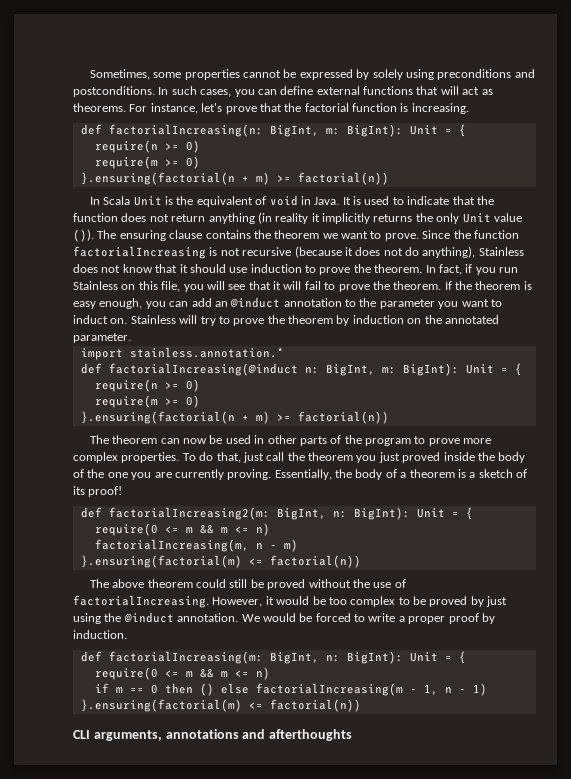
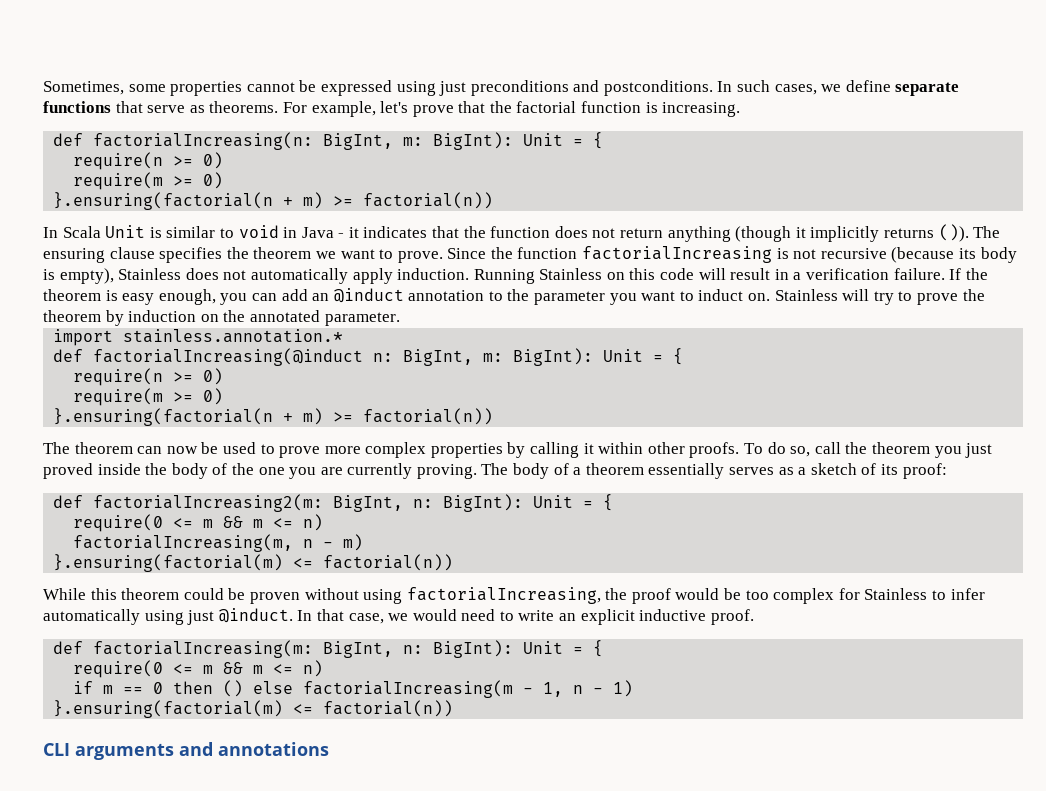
- Sometimes, some properties cannot be expressed by solely using preconditions and postconditions.
+ Sometimes, some properties cannot be expressed using just preconditions and postconditions.
- In such cases, you can define external functions that will act as theorems.
+ In such cases, we define separate functions that serve as theorems.
- For instance, let's prove that the factorial function is increasing.
+ For example, let's prove that the factorial function is increasing.
- In Scala Unit is the equivalent of void in Java. It is used to indicate that the function does not return anything (in reality it implicitly returns the only Unit value ()).
+ In Scala Unit is similar to void in Java - it indicates that the function does not return anything (though it implicitly returns ()).
- The ensuring clause contains the theorem we want to prove.
+ The ensuring clause specifies the theorem we want to prove.
- Since the function factorialIncreasing is not recursive (because it does not do anything), Stainless does not know that it should use induction to prove the theorem. In fact, if you run Stainless on this file, you will see that it will fail to prove the theorem.
+ Since the function factorialIncreasing is not recursive (because its body is empty), Stainless does not automatically apply induction. Running Stainless on this code will result in a verification failure.
- The theorem can now be used in other parts of the program to prove more complex properties. To do that, just call the theorem you just proved inside the body of the one you are currently proving.
+ The theorem can now be used to prove more complex properties by calling it within other proofs. To do so, call the theorem you just proved inside the body of the one you are currently proving.
- Essentially, the body of a theorem is a sketch of its proof!
+ The body of a theorem essentially serves as a sketch of its proof:
- The above theorem could still be proved without the use of factorialIncreasing. However, it would be too complex to be proved by just using the @induct annotation. We would be forced to write a proper proof by induction.
+ While this theorem could be proven without using factorialIncreasing, the proof would be too complex for Stainless to infer automatically using just @induct. In that case, we would need to write an explicit inductive proof.
- CLI arguments, annotations and afterthoughts
+ CLI arguments and annotations

